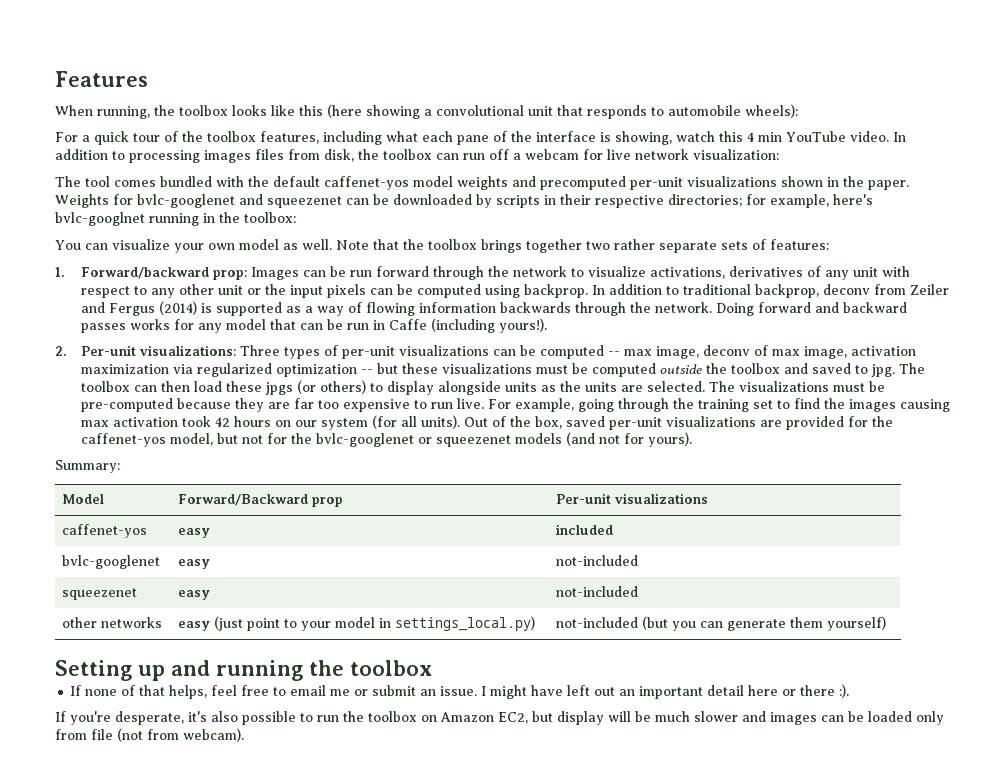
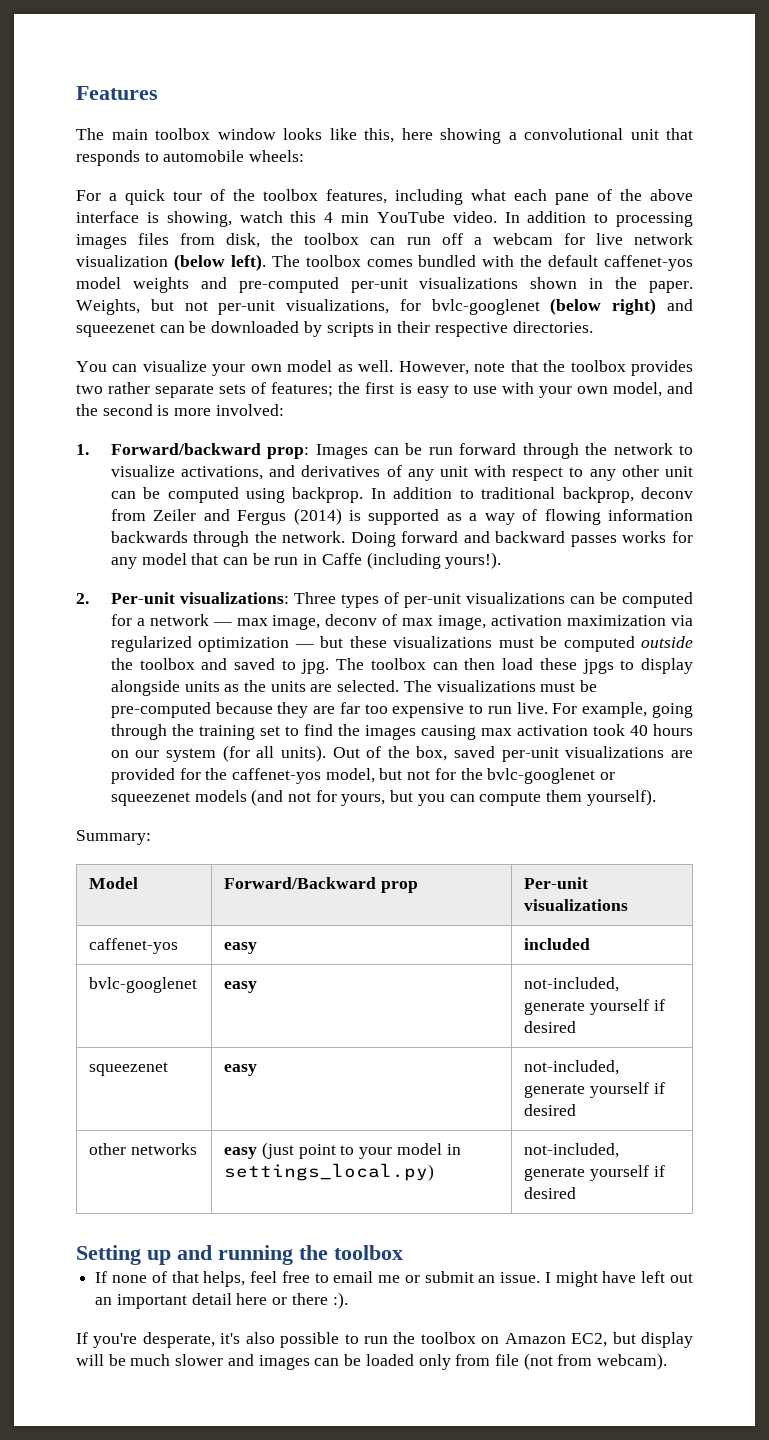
- When running, the toolbox looks like this (here showing a convolutional unit that responds to automobile wheels):
+ The main toolbox window looks like this, here showing a convolutional unit that responds to automobile wheels:
- For a quick tour of the toolbox features, including what each pane of the interface is showing, watch this 4 min YouTube video.
+ For a quick tour of the toolbox features, including what each pane of the above interface is showing, watch this 4 min YouTube video.
- In addition to processing images files from disk, the toolbox can run off a webcam for live network visualization:
- The tool comes bundled with the default caffenet-yos model weights and precomputed per-unit visualizations shown in the paper.
+ In addition to processing images files from disk, the toolbox can run off a webcam for live network visualization (below left). The toolbox comes bundled with the default caffenet-yos model weights and pre-computed per-unit visualizations shown in the paper.
- Weights for bvlc-googlenet and squeezenet can be downloaded by scripts in their respective directories; for example, here's bvlc-googlnet running in the toolbox:
+ Weights, but not per-unit visualizations, for bvlc-googlenet (below right) and squeezenet can be downloaded by scripts in their respective directories.
- Note that the toolbox brings together two rather separate sets of features:
+ However, note that the toolbox provides two rather separate sets of features; the first is easy to use with your own model, and the second is more involved:
- 1. Forward/backward prop: Images can be run forward through the network to visualize activations, derivatives of any unit with respect to any other unit or the input pixels can be computed using backprop.
+ 1. Forward/backward prop: Images can be run forward through the network to visualize activations, and derivatives of any unit with respect to any other unit can be computed using backprop.
- 2. Per-unit visualizations: Three types of per-unit visualizations can be computed -- max image, deconv of max image, activation maximization via regularized optimization -- but these visualizations must be computed outside the toolbox and saved to jpg.
+ 2. Per-unit visualizations: Three types of per-unit visualizations can be computed for a network — max image, deconv of max image, activation maximization via regularized optimization — but these visualizations must be computed outside the toolbox and saved to jpg.
- The toolbox can then load these jpgs (or others) to display alongside units as the units are selected.
+ The toolbox can then load these jpgs to display alongside units as the units are selected.
- For example, going through the training set to find the images causing max activation took 42 hours on our system (for all units).
+ For example, going through the training set to find the images causing max activation took 40 hours on our system (for all units).
- Out of the box, saved per-unit visualizations are provided for the caffenet-yos model, but not for the bvlc-googlenet or squeezenet models (and not for yours).
+ Out of the box, saved per-unit visualizations are provided for the caffenet-yos model, but not for the bvlc-googlenet or squeezenet models (and not for yours, but you can compute them yourself).
- bvlc-googlenet | easy | not-included
- squeezenet | easy | not-included
+ bvlc-googlenet | easy | not-included, generate yourself if desired
+ squeezenet | easy | not-included, generate yourself if desired
- other networks | easy (just point to your model in settings_local.py) | not-included (but you can generate them yourself)
+ other networks | easy (just point to your model in settings_local.py) | not-included, generate yourself if desired

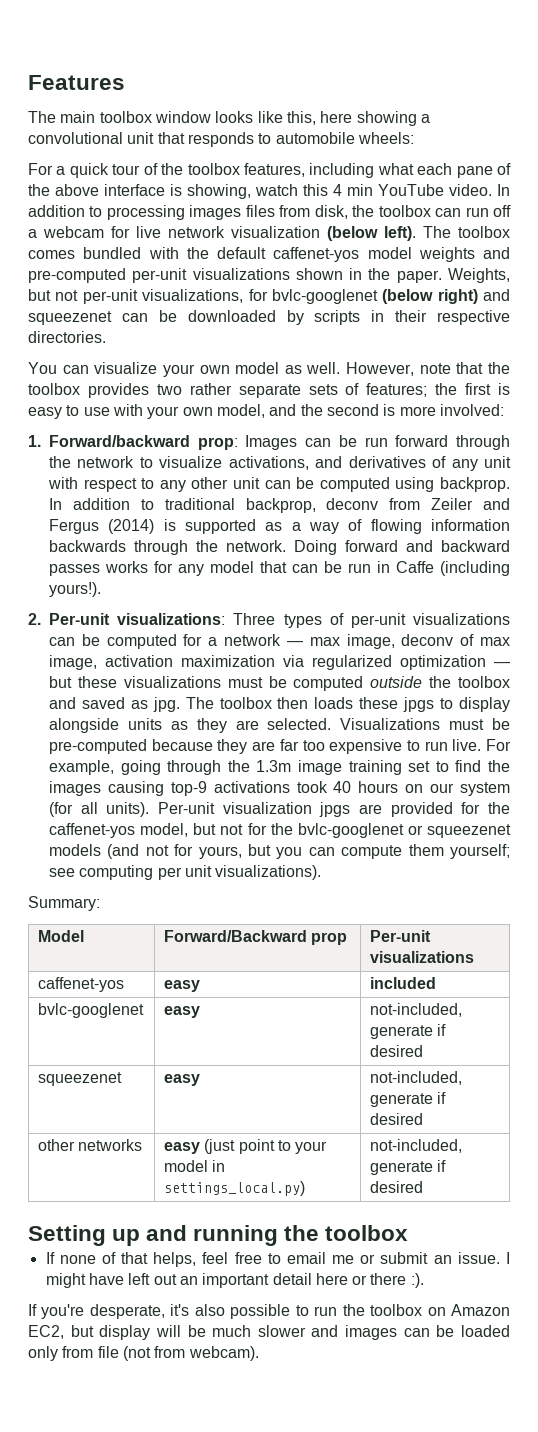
- 2. Per-unit visualizations: Three types of per-unit visualizations can be computed for a network — max image, deconv of max image, activation maximization via regularized optimization — but these visualizations must be computed outside the toolbox and saved to jpg.
+ 2. Per-unit visualizations: Three types of per-unit visualizations can be computed for a network — max image, deconv of max image, activation maximization via regularized optimization — but these visualizations must be computed outside the toolbox and saved as jpg.
- The toolbox can then load these jpgs to display alongside units as the units are selected. The visualizations must be pre-computed because they are far too expensive to run live.
+ The toolbox then loads these jpgs to display alongside units as they are selected. Visualizations must be pre-computed because they are far too expensive to run live.
- For example, going through the training set to find the images causing max activation took 40 hours on our system (for all units).
+ For example, going through the 1.3m image training set to find the images causing top-9 activations took 40 hours on our system (for all units).
- Out of the box, saved per-unit visualizations are provided for the caffenet-yos model, but not for the bvlc-googlenet or squeezenet models (and not for yours, but you can compute them yourself).
+ Per-unit visualization jpgs are provided for the caffenet-yos model, but not for the bvlc-googlenet or squeezenet models (and not for yours, but you can compute them yourself; see computing per unit visualizations).
- bvlc-googlenet | easy | not-included, generate yourself if desired
+ bvlc-googlenet | easy | not-included, generate if desired
- squeezenet | easy | not-included, generate yourself if desired
+ squeezenet | easy | not-included, generate if desired
- other networks | easy (just point to your model in settings_local.py) | not-included, generate yourself if desired
+ other networks | easy (just point to your model in settings_local.py) | not-included, generate if desired

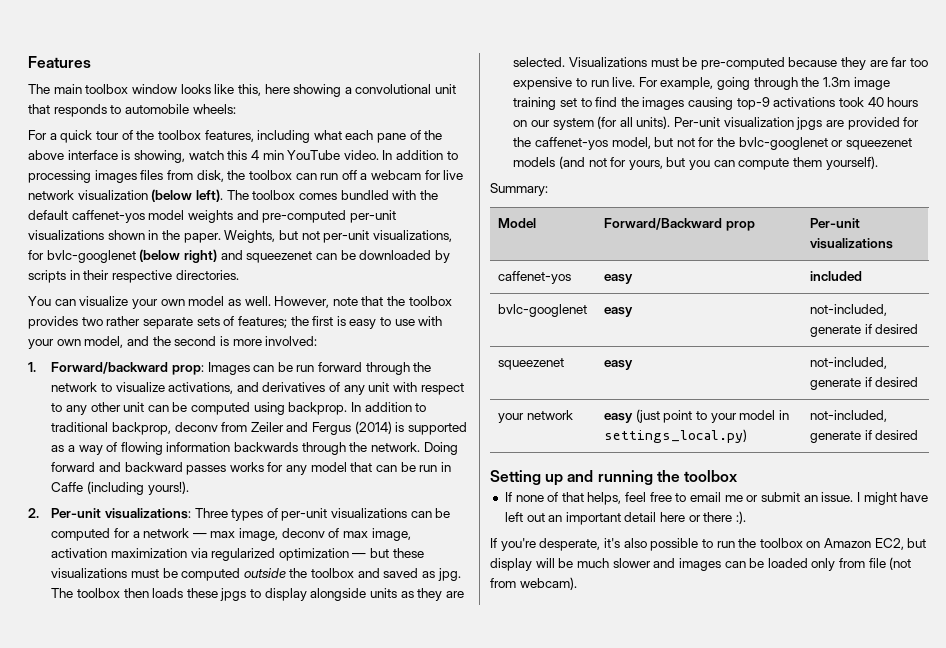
- Per-unit visualization jpgs are provided for the caffenet-yos model, but not for the bvlc-googlenet or squeezenet models (and not for yours, but you can compute them yourself; see computing per unit visualizations).
+ Per-unit visualization jpgs are provided for the caffenet-yos model, but not for the bvlc-googlenet or squeezenet models (and not for yours, but you can compute them yourself).
- other networks | easy (just point to your model in settings_local.py) | not-included, generate if desired
+ your network | easy (just point to your model in settings_local.py) | not-included, generate if desired

